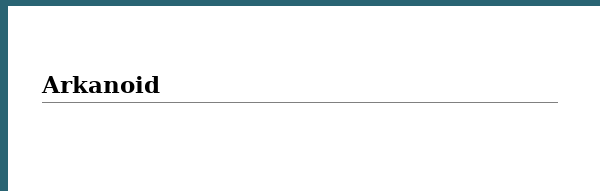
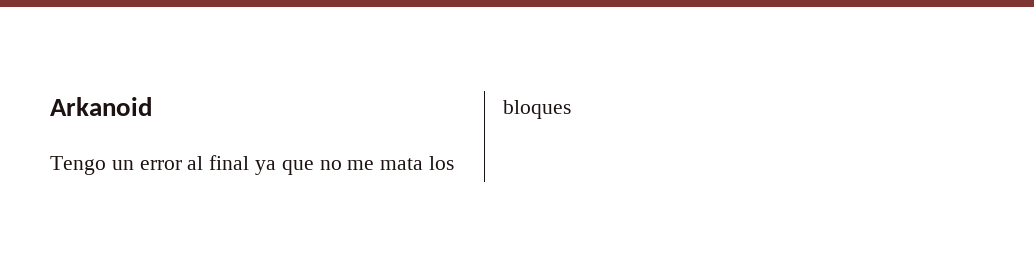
+ Tengo un error al final ya que no me mata los bloques

